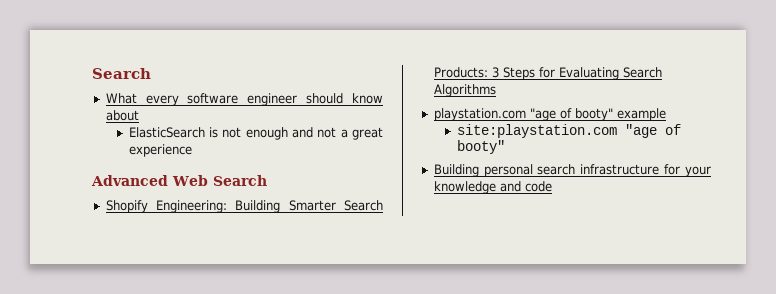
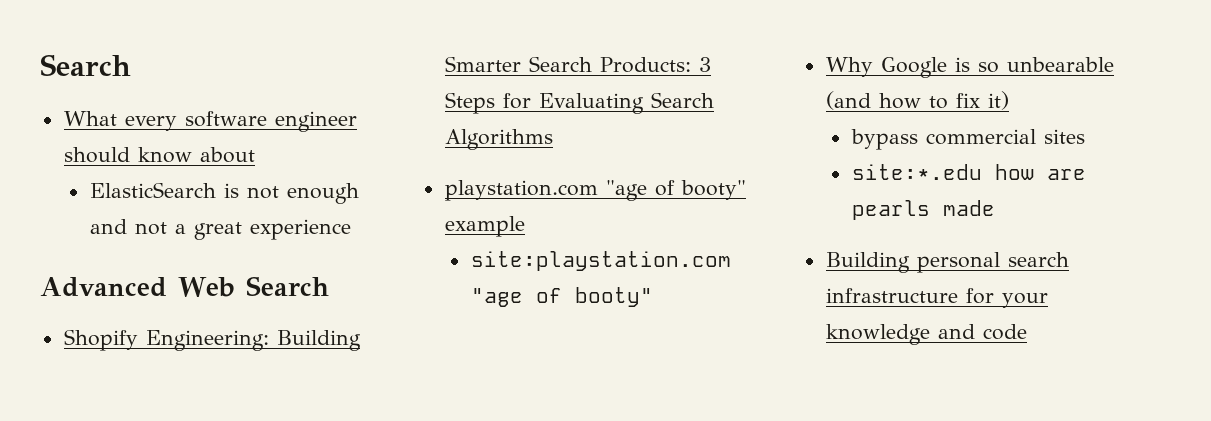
+ Why Google is so unbearable (and how to fix it)
+ bypass commercial sites
+ site:*.edu how are pearls made

